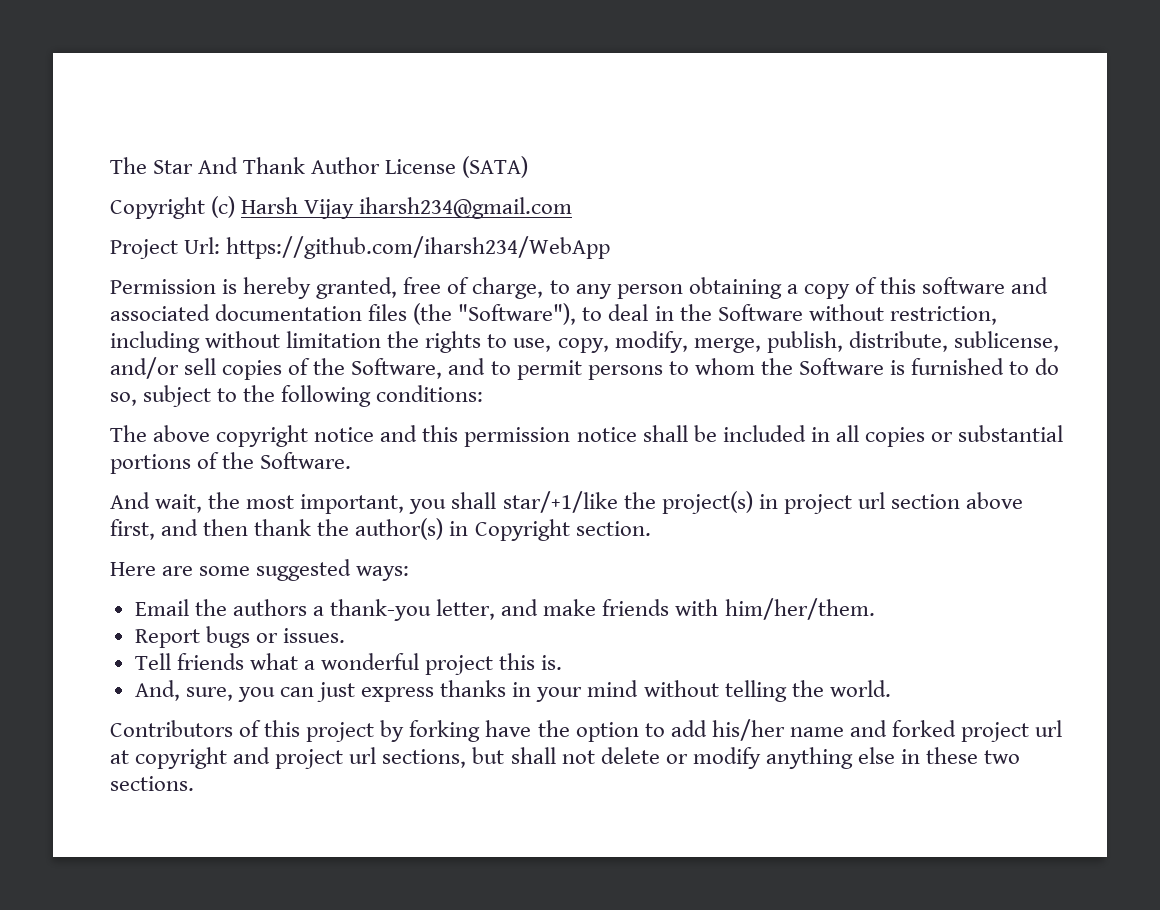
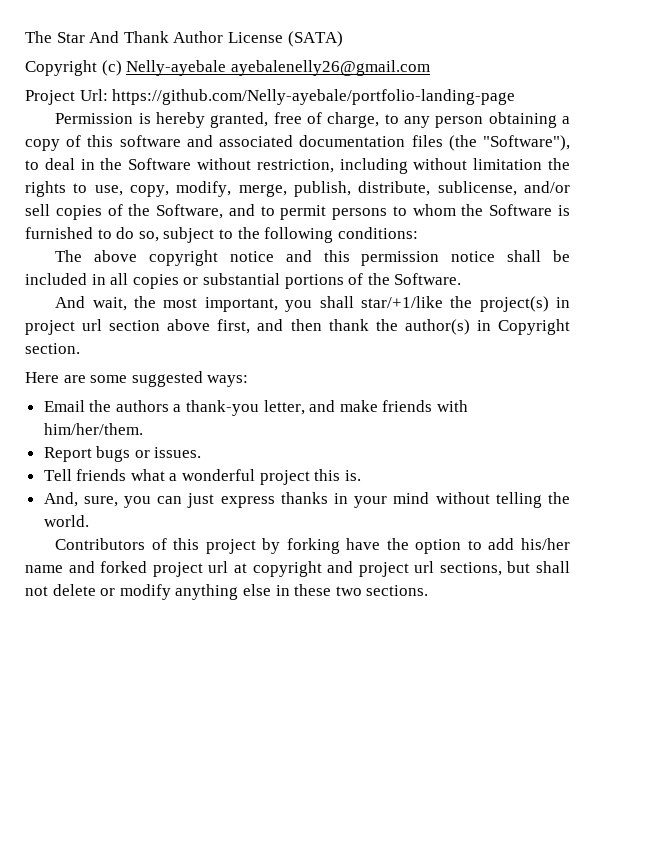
- Copyright (c) Harsh Vijay iharsh234@gmail.com
+ Copyright (c) Nelly-ayebale ayebalenelly26@gmail.com
- Project Url: https://github.com/iharsh234/WebApp
+ Project Url: https://github.com/Nelly-ayebale/portfolio-landing-page

